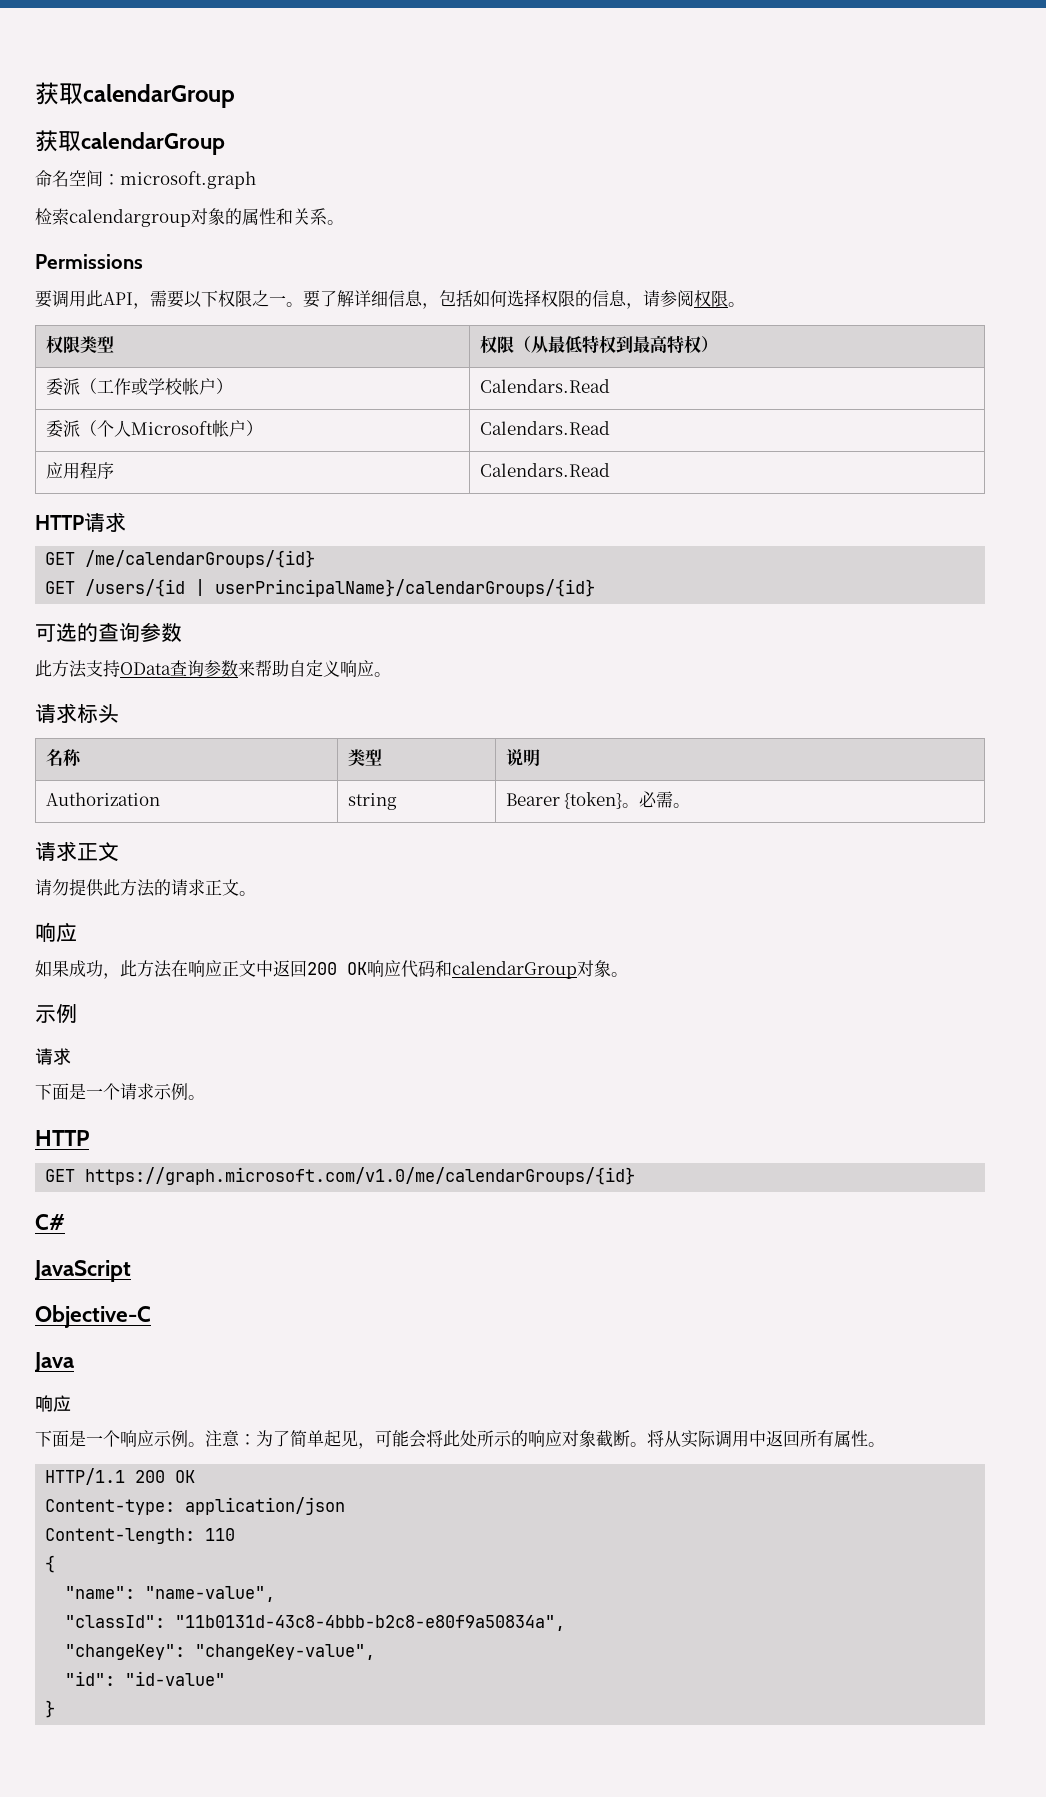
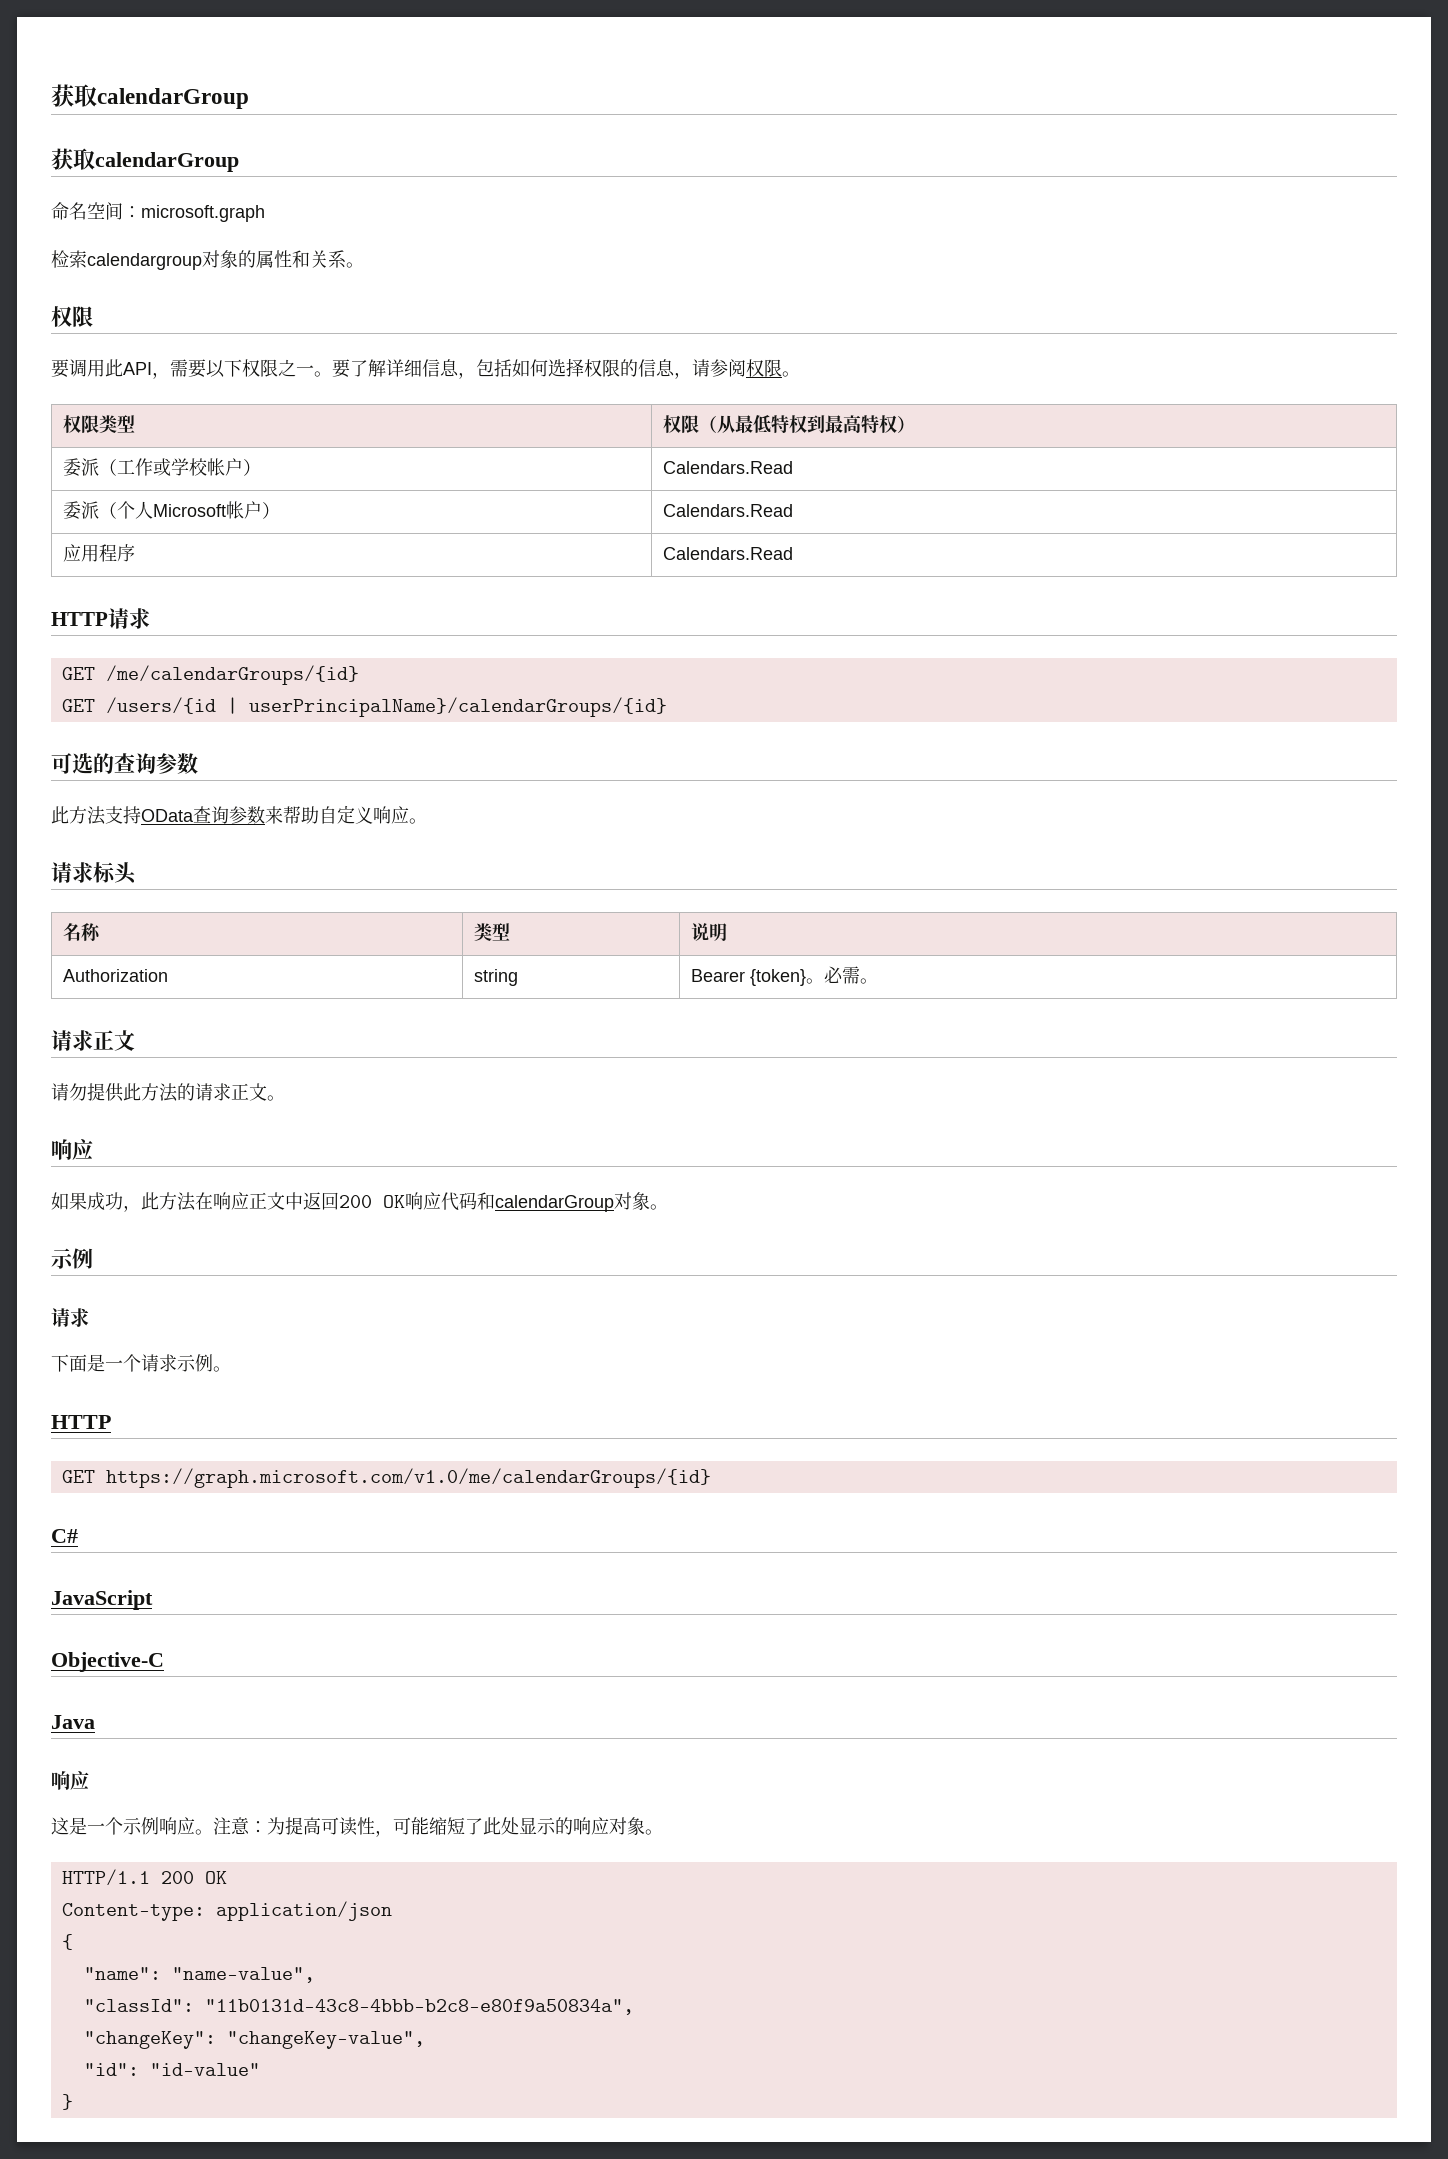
  检索calendargroup对象的属性和关系。
- Permissions
+ 权限
- 下面是一个响应示例。注意：为了简单起见，可能会将此处所示的响应对象截断。将从实际调用中返回所有属性。
+ 这是一个示例响应。注意：为提高可读性，可能缩短了此处显示的响应对象。
- Content-length: 110

